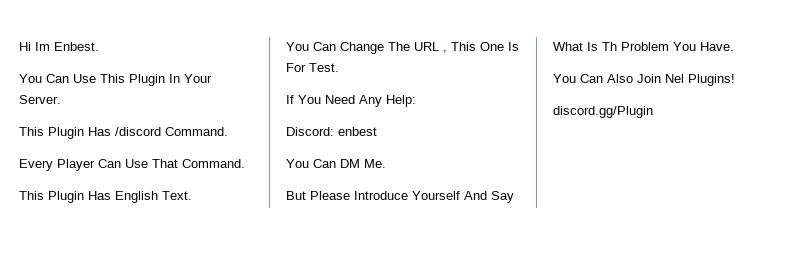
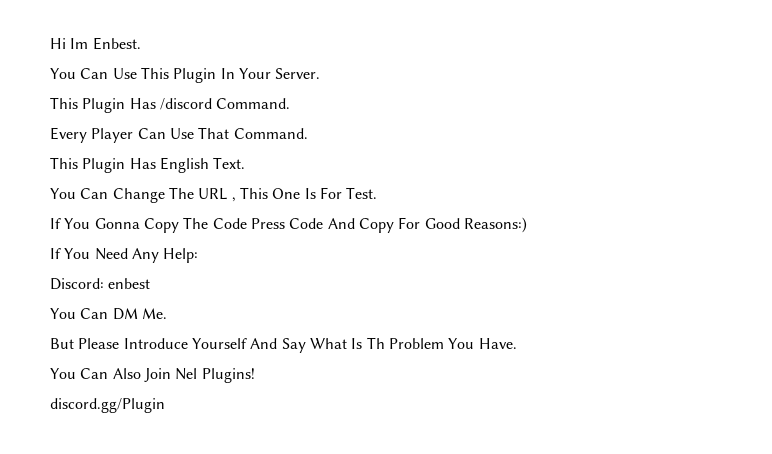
+ If You Gonna Copy The Code Press Code And Copy For Good Reasons:)

